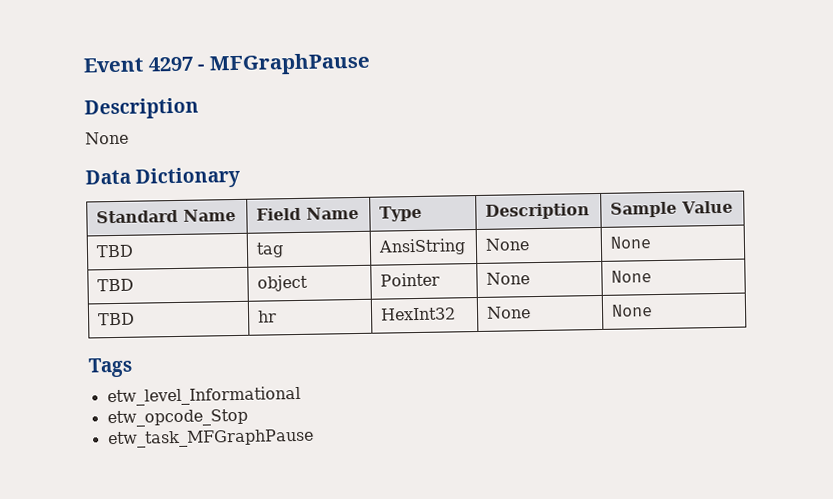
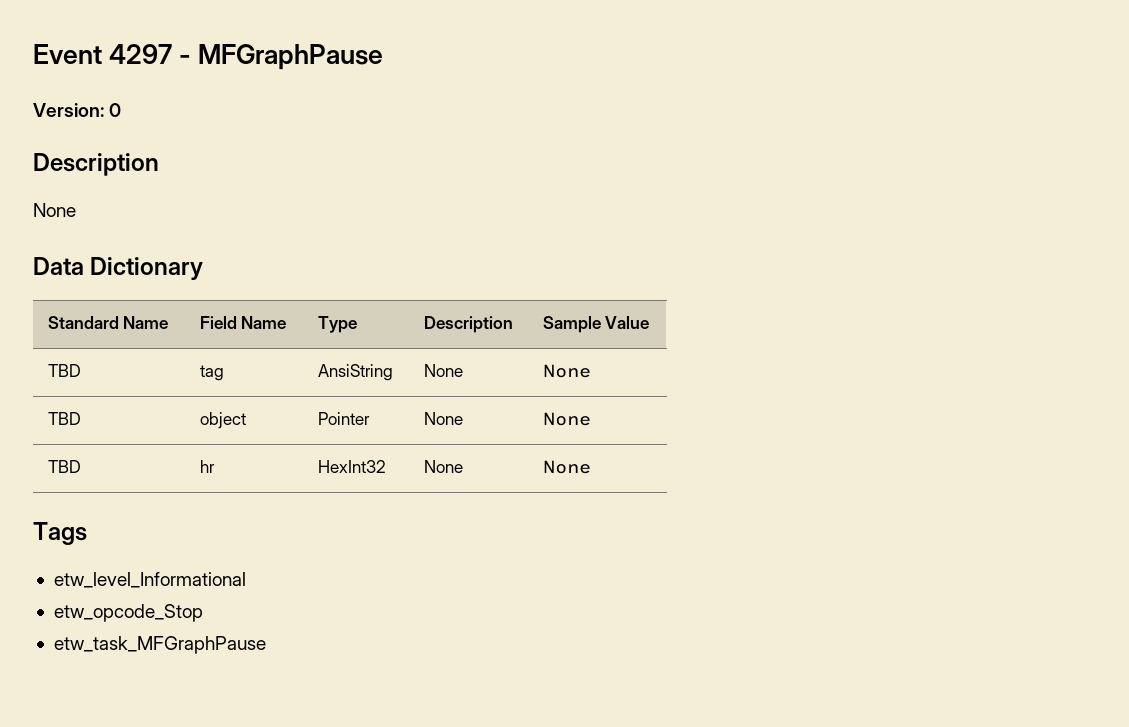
+ Version: 0

